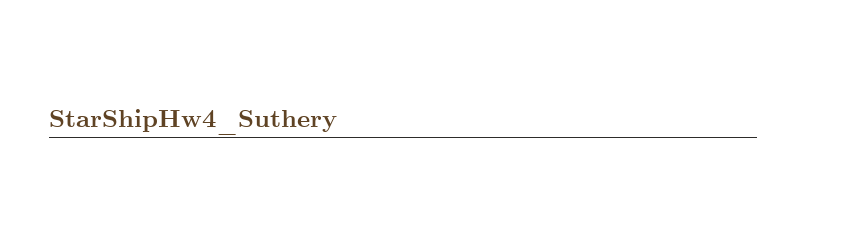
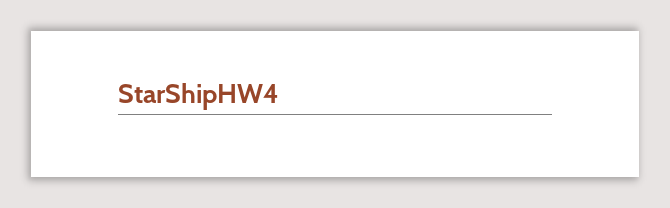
- StarShipHw4_Suthery
+ StarShipHW4

